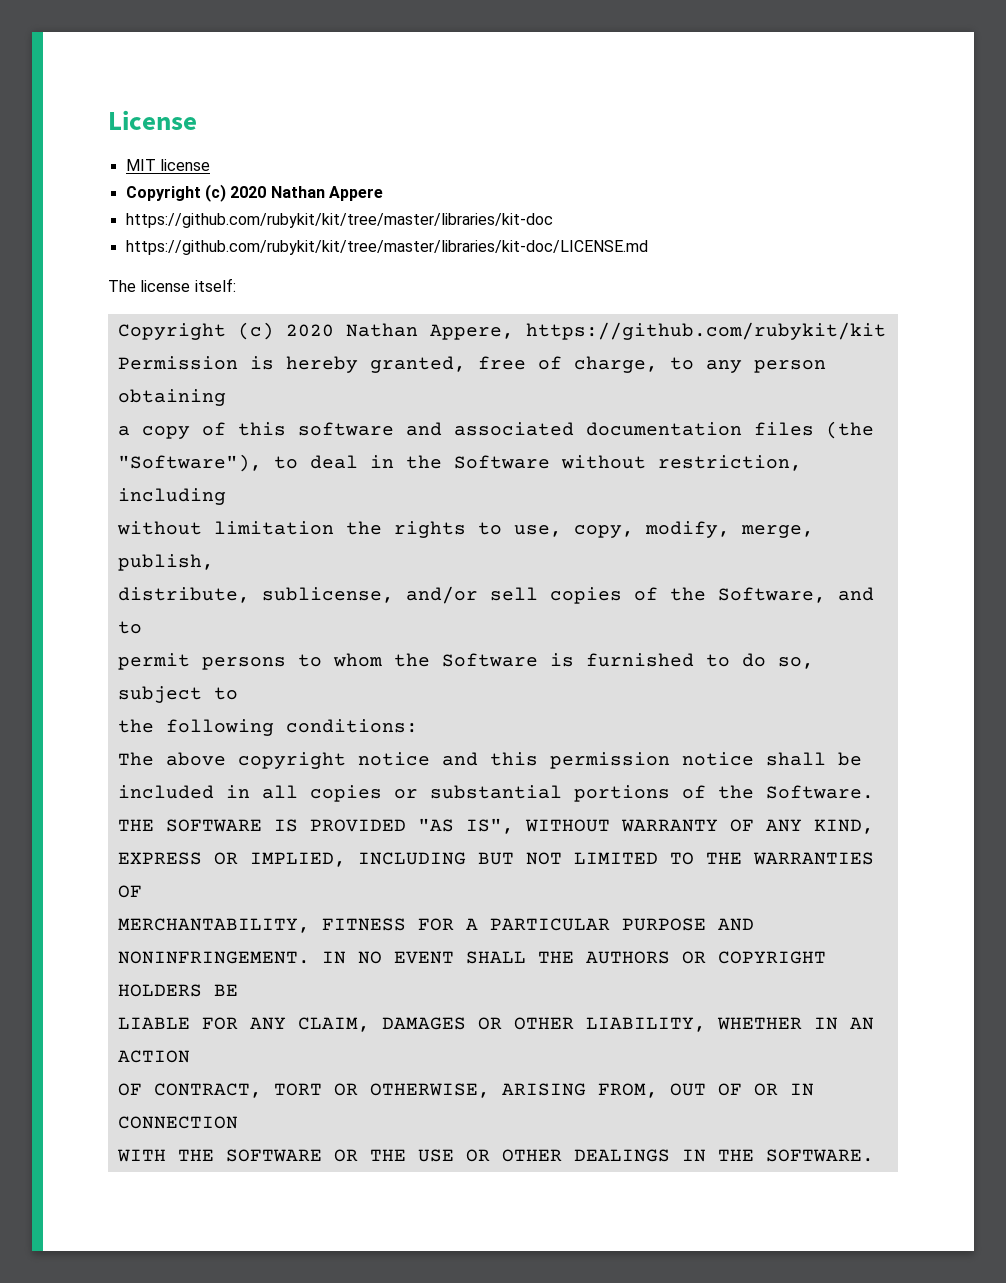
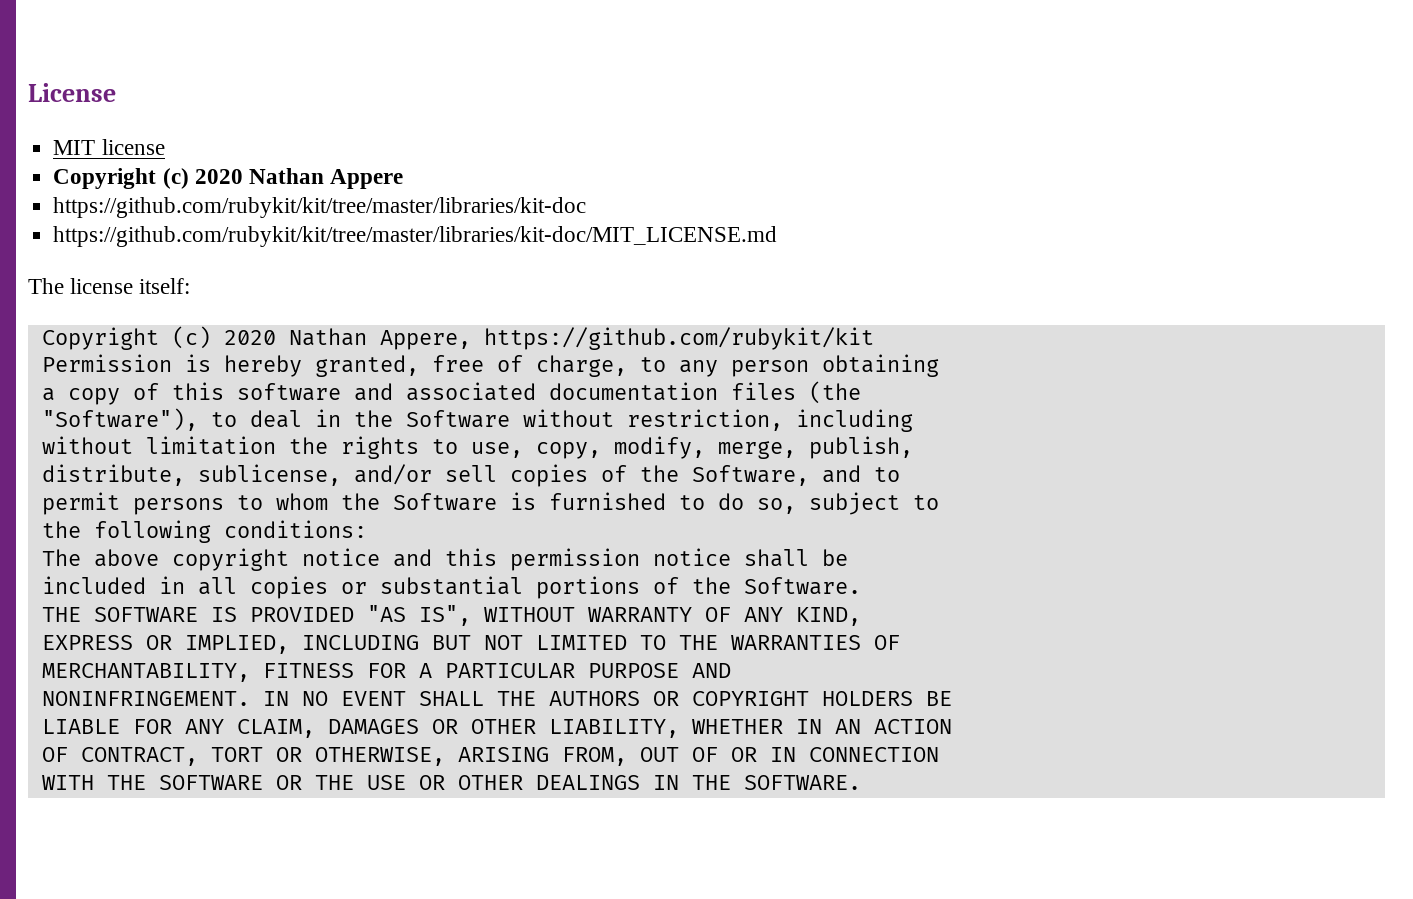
- https://github.com/rubykit/kit/tree/master/libraries/kit-doc/LICENSE.md
+ https://github.com/rubykit/kit/tree/master/libraries/kit-doc/MIT_LICENSE.md

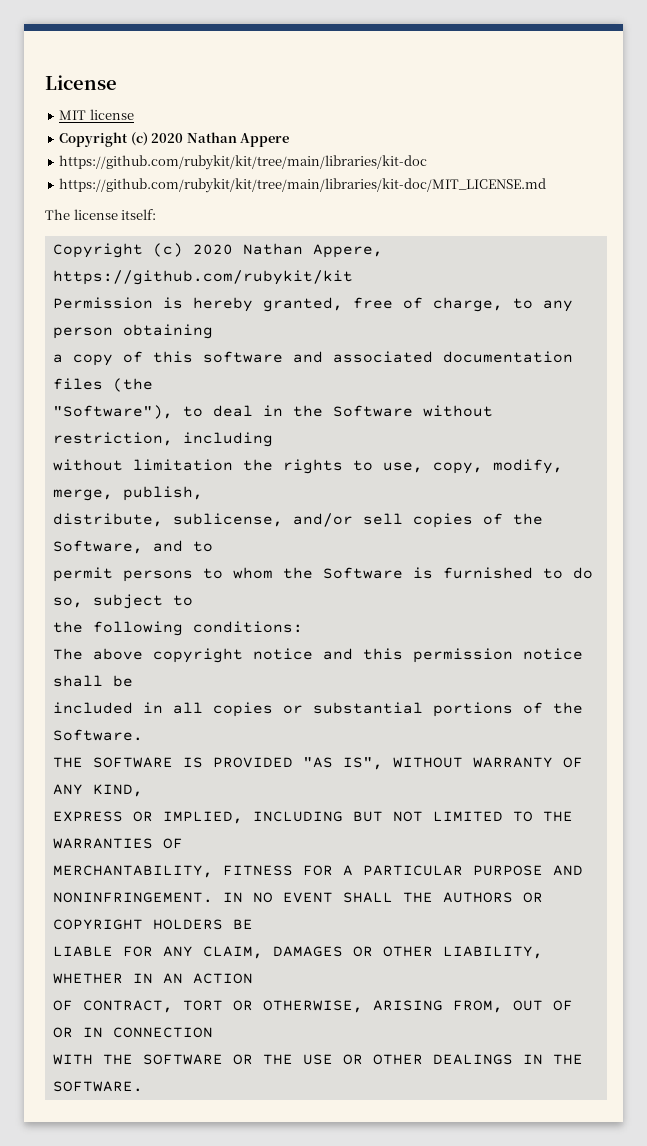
- https://github.com/rubykit/kit/tree/master/libraries/kit-doc
- https://github.com/rubykit/kit/tree/master/libraries/kit-doc/MIT_LICENSE.md
+ https://github.com/rubykit/kit/tree/main/libraries/kit-doc
+ https://github.com/rubykit/kit/tree/main/libraries/kit-doc/MIT_LICENSE.md

